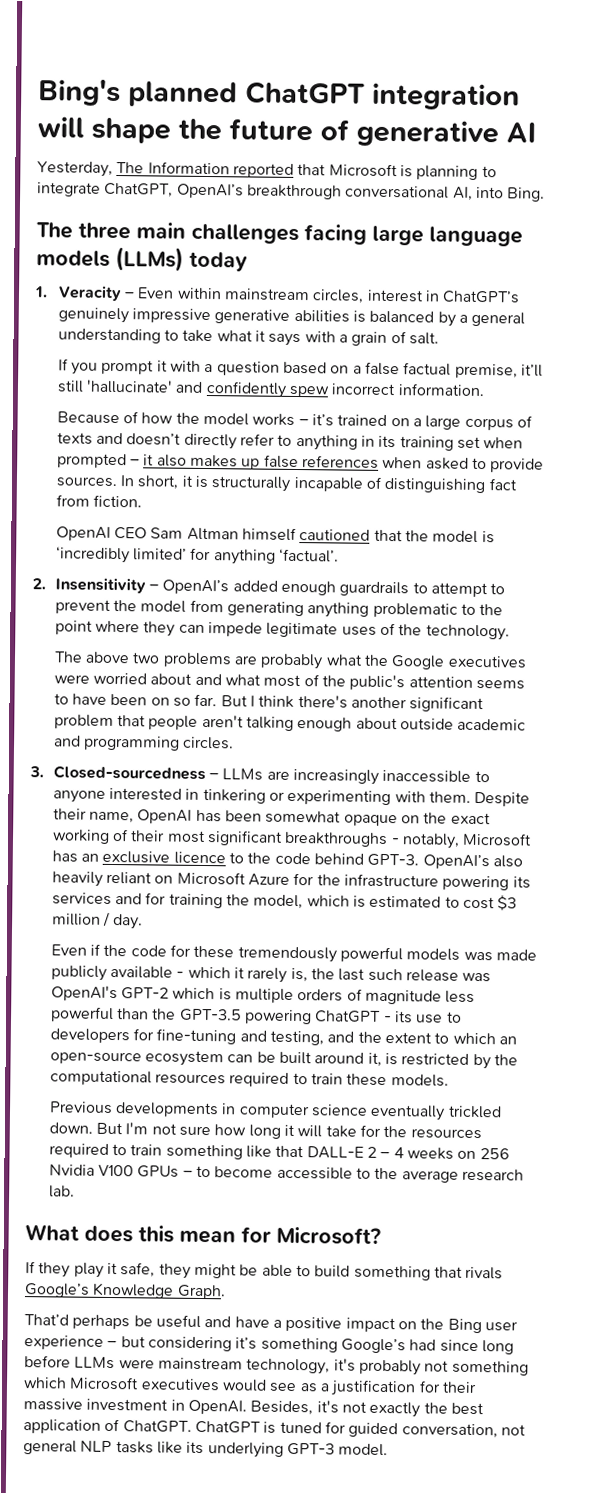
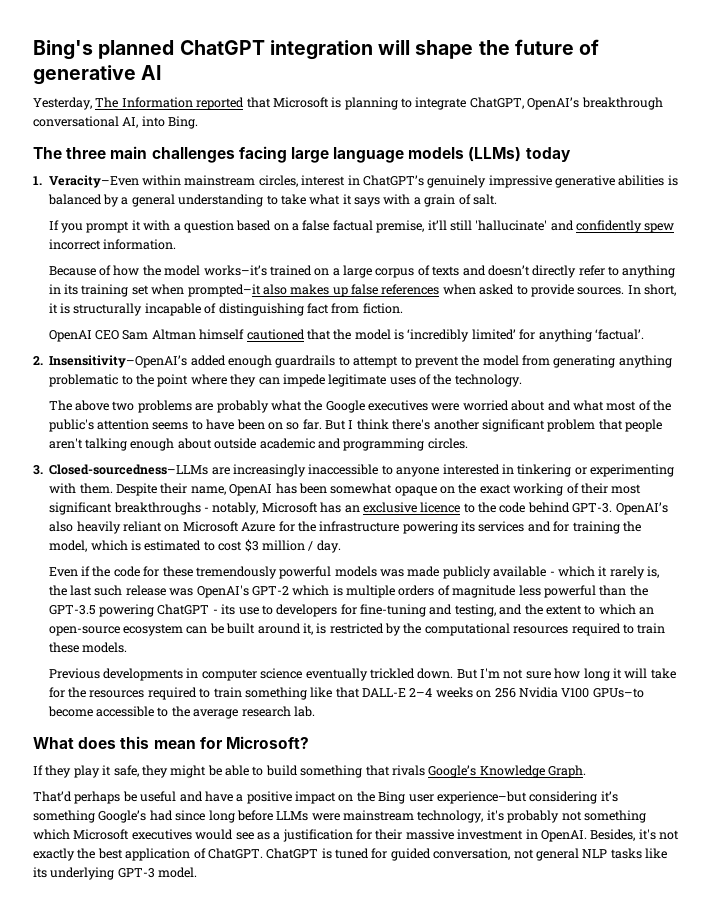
- 1. Veracity – Even within mainstream circles, interest in ChatGPT’s genuinely impressive generative abilities is balanced by a general understanding to take what it says with a grain of salt.
+ 1. Veracity–Even within mainstream circles, interest in ChatGPT’s genuinely impressive generative abilities is balanced by a general understanding to take what it says with a grain of salt.
- Because of how the model works – it’s trained on a large corpus of texts and doesn’t directly refer to anything in its training set when prompted – it also makes up false references when asked to provide sources.
+ Because of how the model works–it’s trained on a large corpus of texts and doesn’t directly refer to anything in its training set when prompted–it also makes up false references when asked to provide sources.
- 2. Insensitivity – OpenAI’s added enough guardrails to attempt to prevent the model from generating anything problematic to the point where they can impede legitimate uses of the technology.
+ 2. Insensitivity–OpenAI’s added enough guardrails to attempt to prevent the model from generating anything problematic to the point where they can impede legitimate uses of the technology.
- 3. Closed-sourcedness – LLMs are increasingly inaccessible to anyone interested in tinkering or experimenting with them.
+ 3. Closed-sourcedness–LLMs are increasingly inaccessible to anyone interested in tinkering or experimenting with them.
- But I'm not sure how long it will take for the resources required to train something like that DALL-E 2 – 4 weeks on 256 Nvidia V100 GPUs – to become accessible to the average research lab.
+ But I'm not sure how long it will take for the resources required to train something like that DALL-E 2–4 weeks on 256 Nvidia V100 GPUs–to become accessible to the average research lab.
- That’d perhaps be useful and have a positive impact on the Bing user experience – but considering it’s something Google’s had since long before LLMs were mainstream technology, it's probably not something which Microsoft executives would see as a justification for their massive investment in OpenAI.
+ That’d perhaps be useful and have a positive impact on the Bing user experience–but considering it’s something Google’s had since long before LLMs were mainstream technology, it's probably not something which Microsoft executives would see as a justification for their massive investment in OpenAI.

